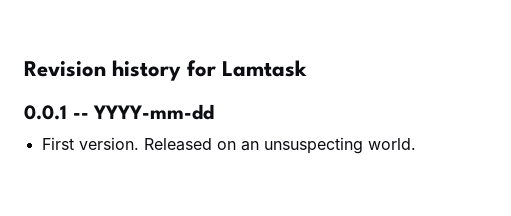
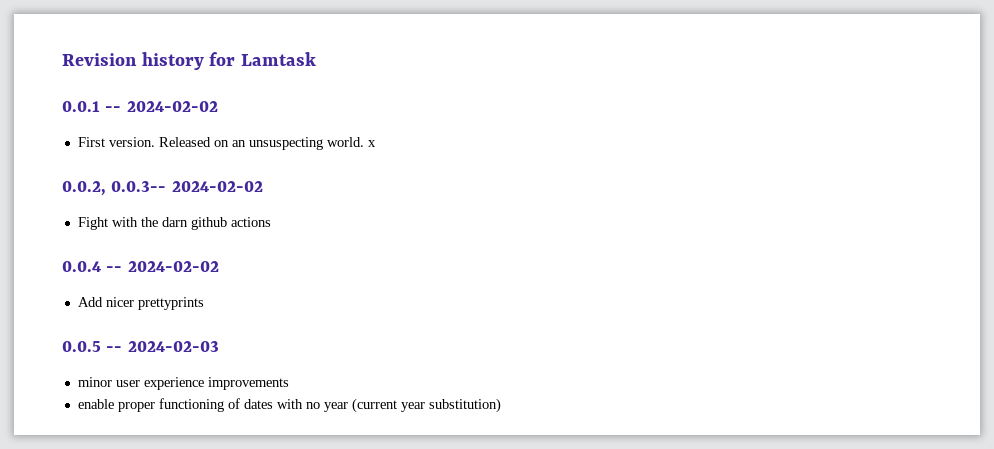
- 0.0.1 -- YYYY-mm-dd
+ 0.0.1 -- 2024-02-02
- Released on an unsuspecting world.
+ Released on an unsuspecting world. x
+ 0.0.2, 0.0.3-- 2024-02-02
+ Fight with the darn github actions
+ 0.0.4 -- 2024-02-02
+ Add nicer prettyprints
+ 0.0.5 -- 2024-02-03
+ minor user experience improvements
+ enable proper functioning of dates with no year (current year substitution)

